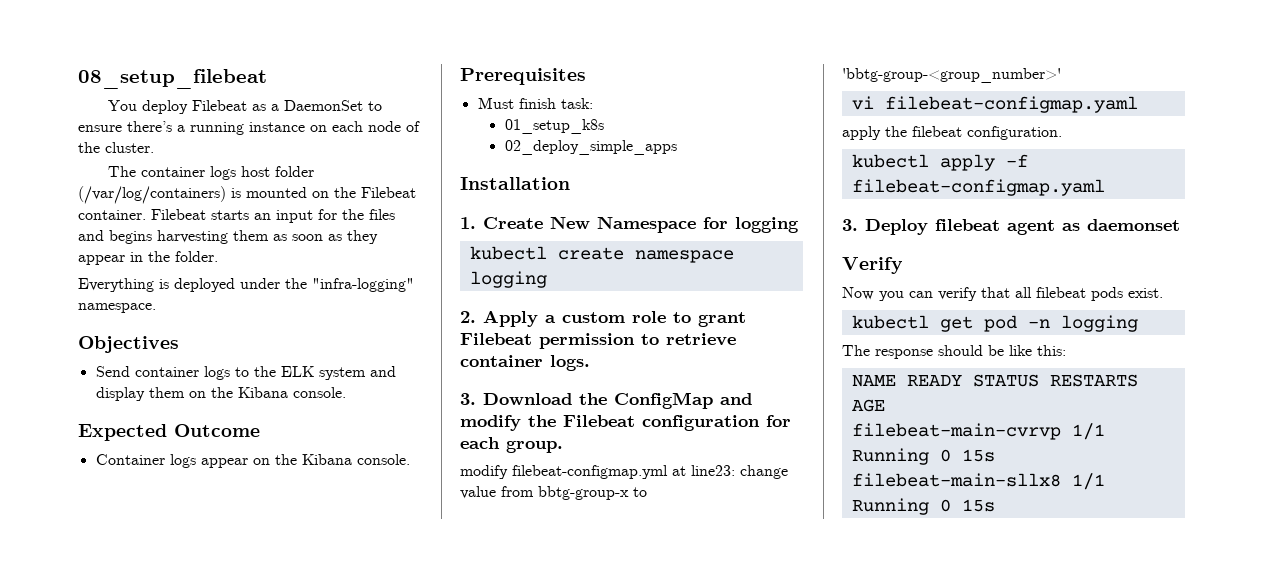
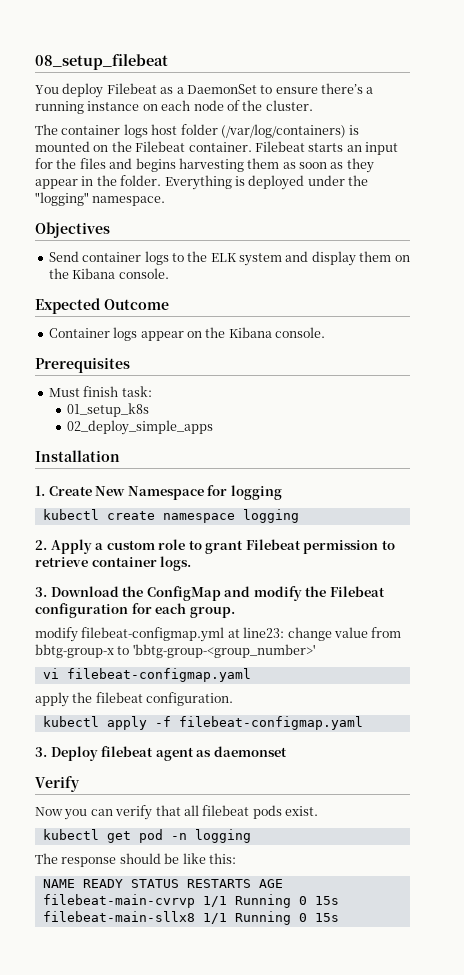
- Filebeat starts an input for the files and begins harvesting them as soon as they appear in the folder.
- Everything is deployed under the "infra-logging" namespace.
+ Filebeat starts an input for the files and begins harvesting them as soon as they appear in the folder. Everything is deployed under the "logging" namespace.

